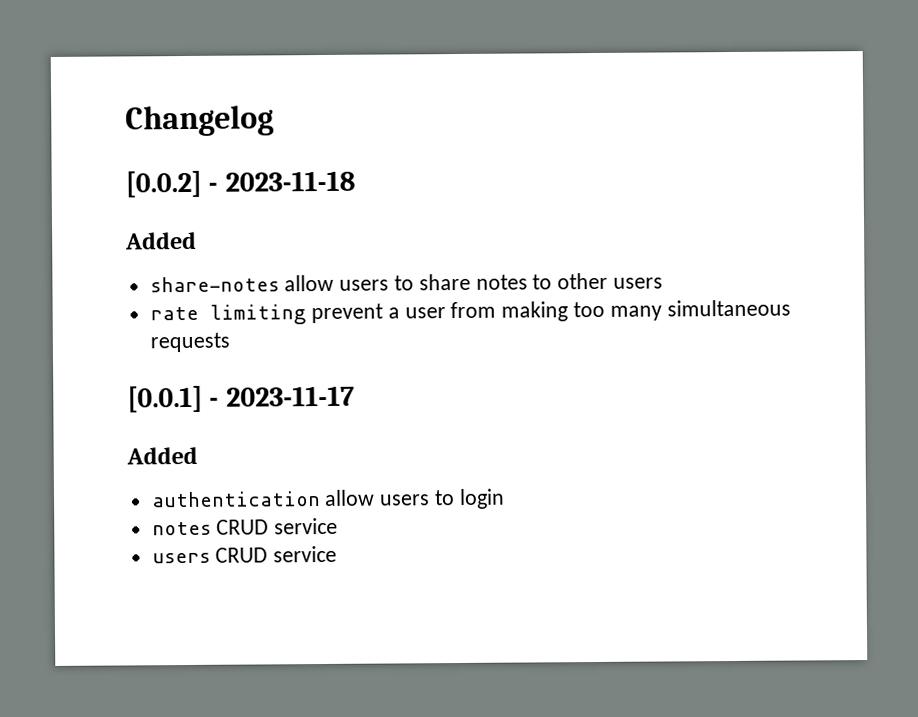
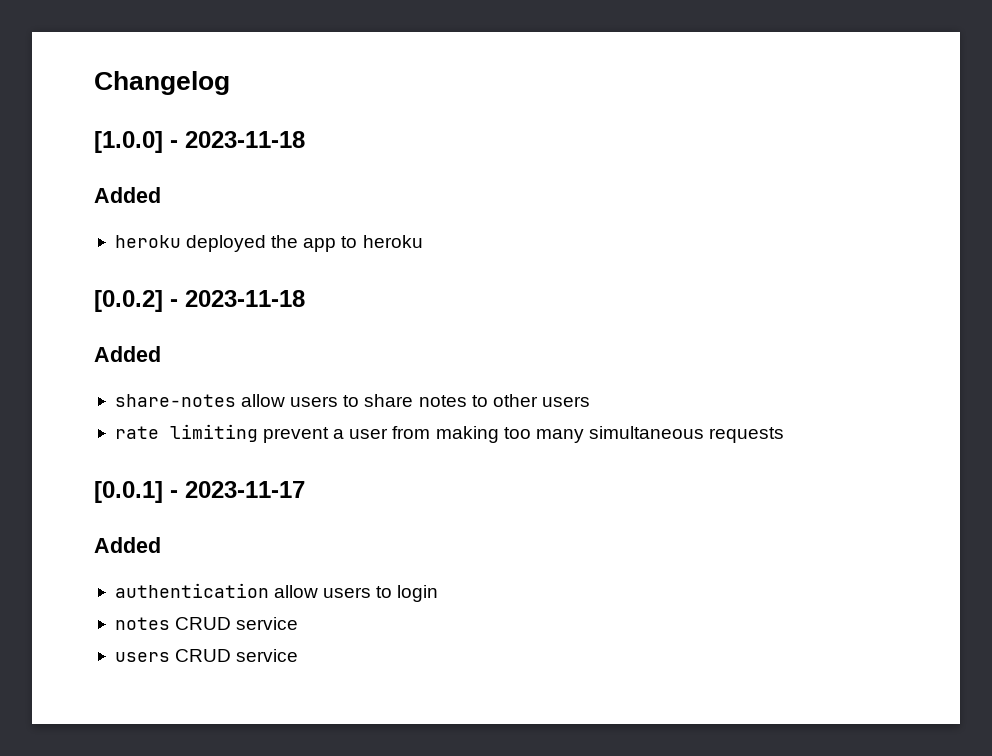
+ [1.0.0] - 2023-11-18
+ Added
+ heroku deployed the app to heroku

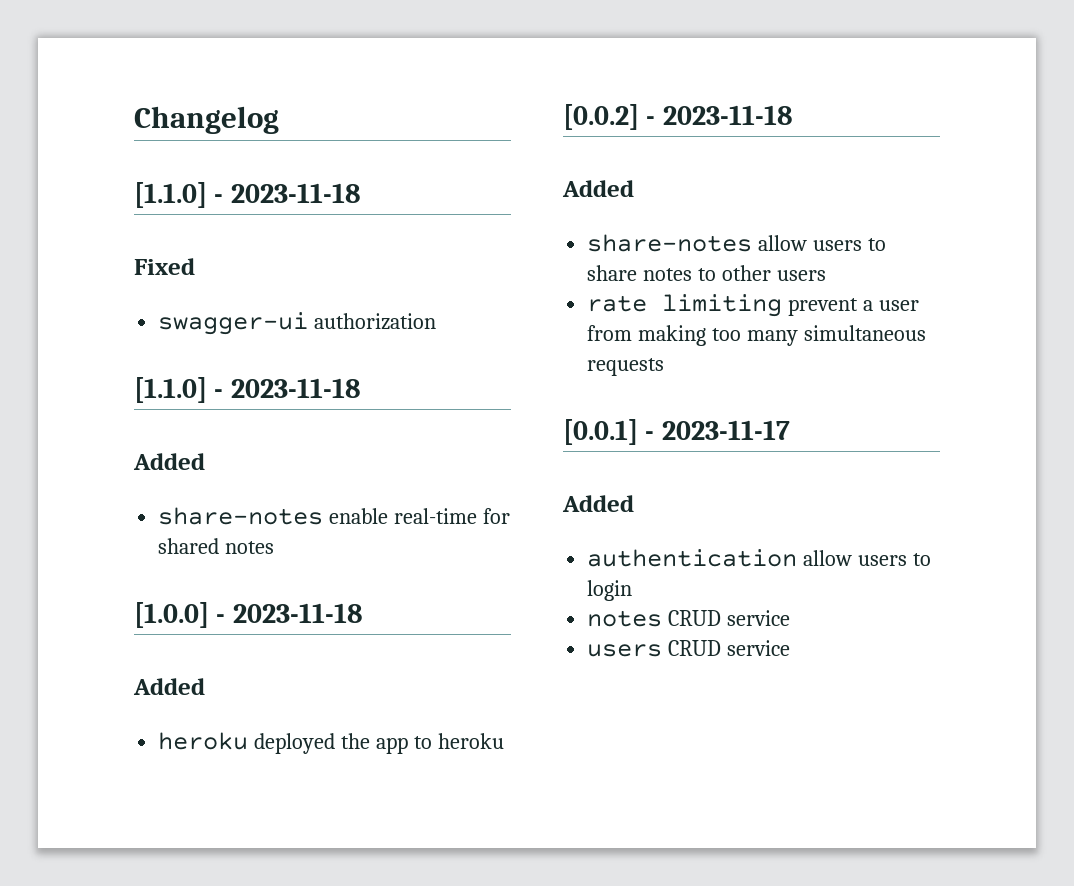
  Changelog
+ [1.1.0] - 2023-11-18
+ Fixed
+ swagger-ui authorization
+ [1.1.0] - 2023-11-18
+ Added
+ share-notes enable real-time for shared notes

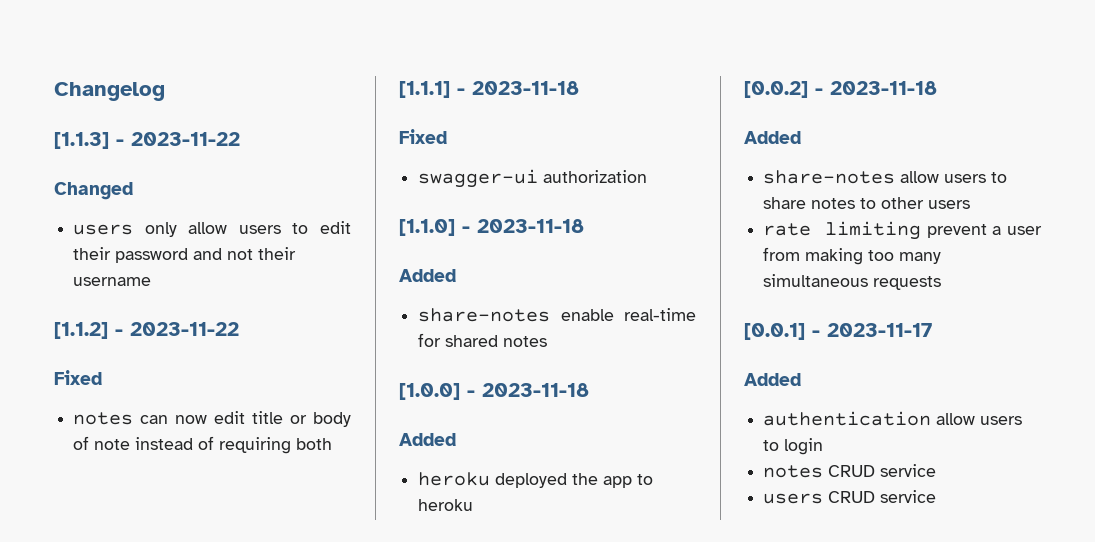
  Changelog
- [1.1.0] - 2023-11-18
+ [1.1.3] - 2023-11-22
+ Changed
+ users only allow users to edit their password and not their username
+ [1.1.2] - 2023-11-22
+ Fixed
+ notes can now edit title or body of note instead of requiring both
+ [1.1.1] - 2023-11-18

